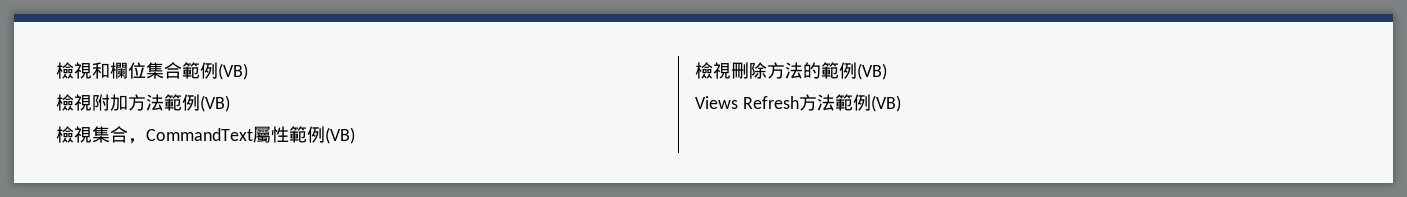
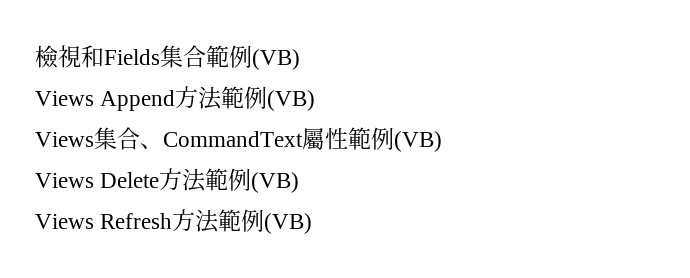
- 檢視和欄位集合範例(VB)
+ 檢視和Fields集合範例(VB)
- 檢視附加方法範例(VB)
- 檢視集合，CommandText屬性範例(VB)
+ Views Append方法範例(VB)
+ Views集合、CommandText屬性範例(VB)
- 檢視刪除方法的範例(VB)
+ Views Delete方法範例(VB)

